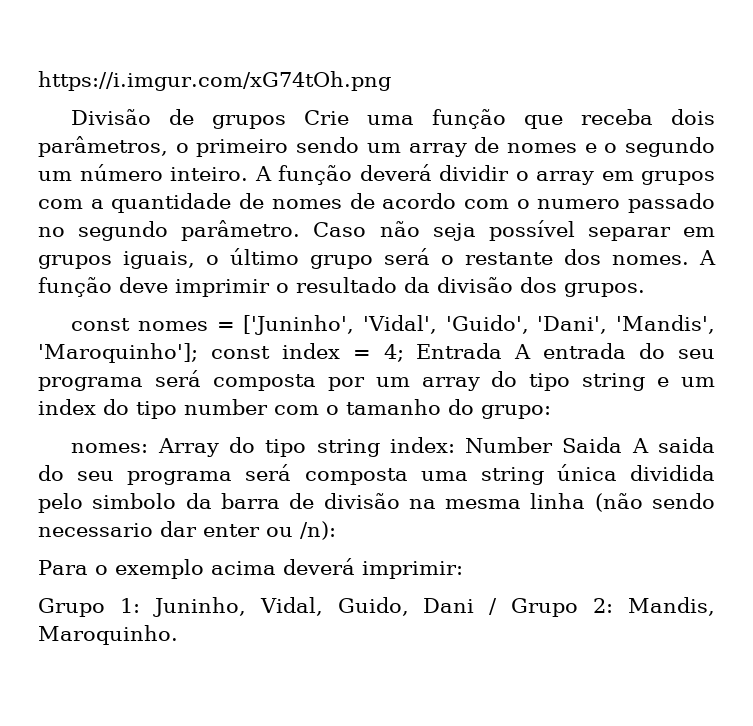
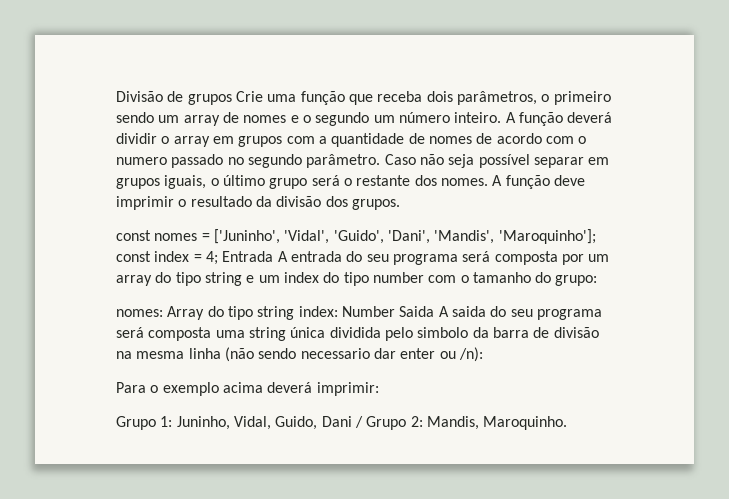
- https://i.imgur.com/xG74tOh.png

